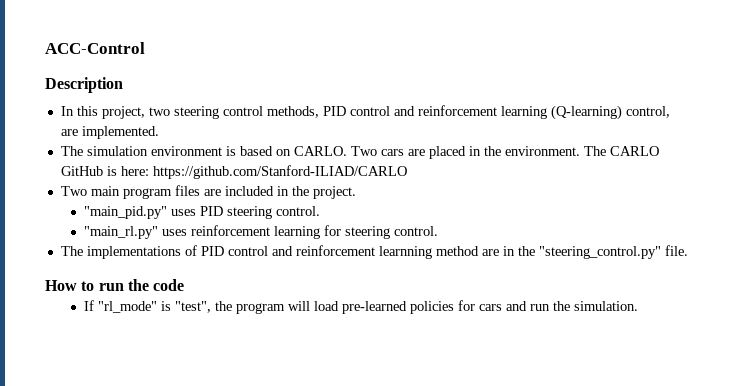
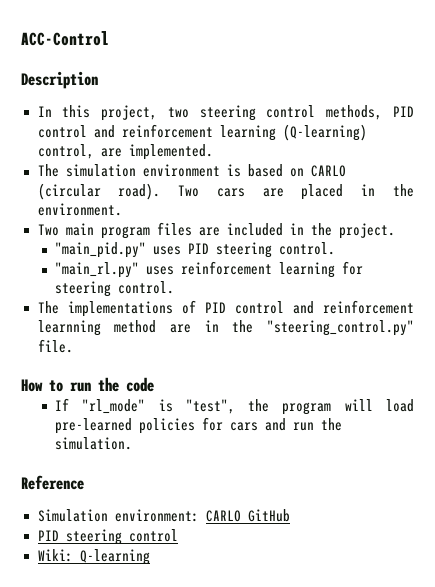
- The simulation environment is based on CARLO.
+ The simulation environment is based on CARLO (circular road).
- The CARLO GitHub is here: https://github.com/Stanford-ILIAD/CARLO
+ Reference
+ Simulation environment: CARLO GitHub
+ PID steering control
+ Wiki: Q-learning

